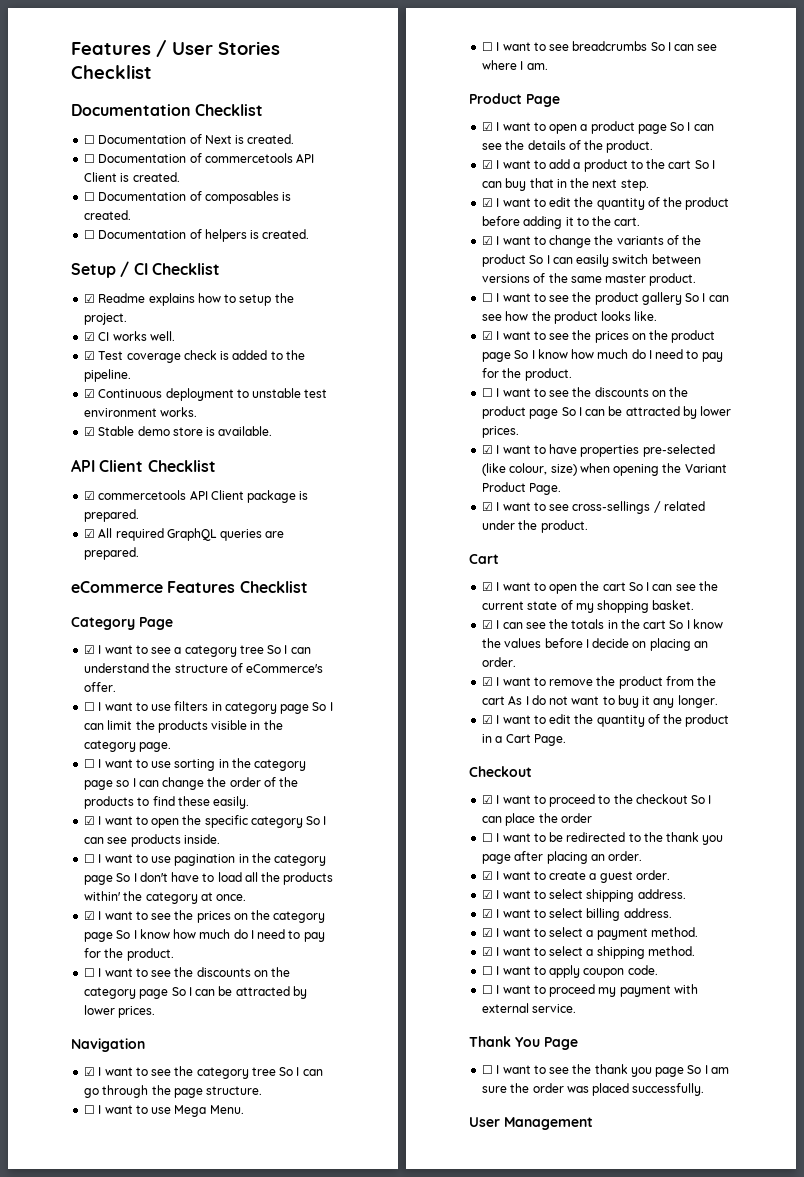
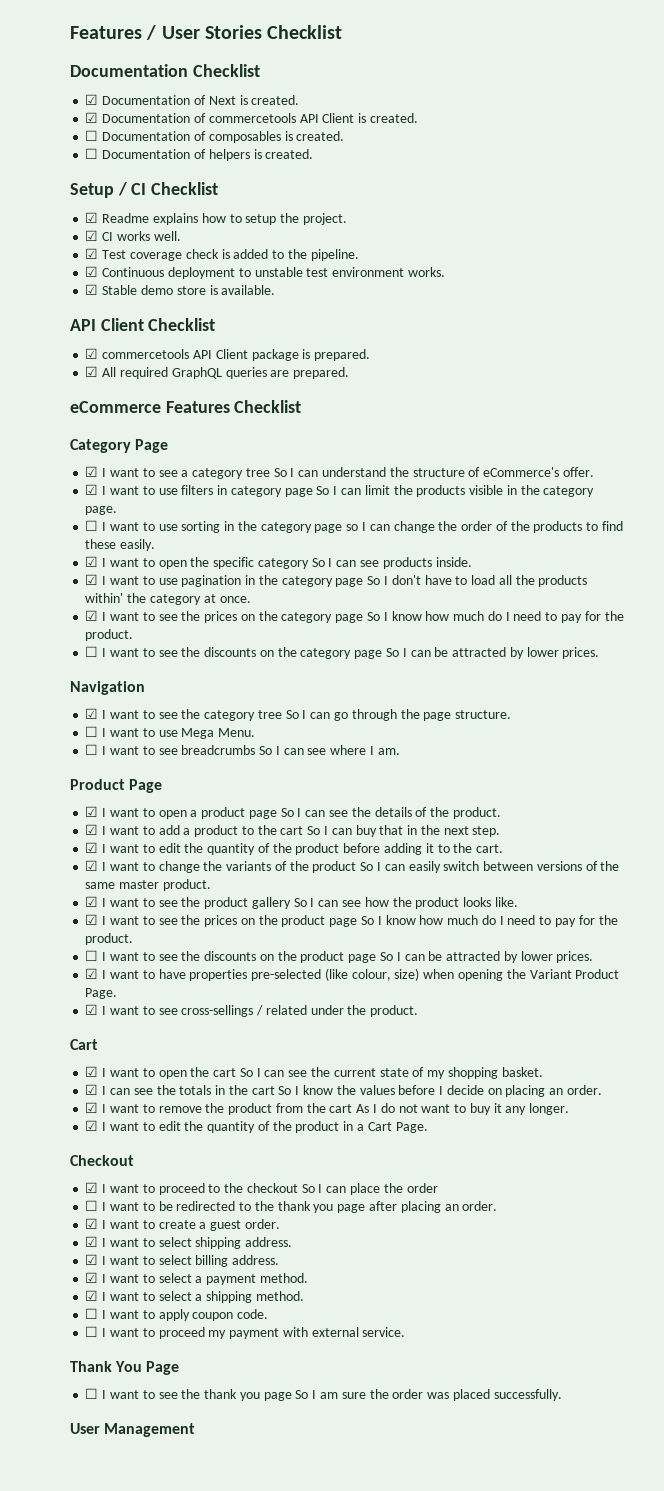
- ☐ Documentation of Next is created.
+ ☑ Documentation of Next is created.
- ☐ Documentation of commercetools API Client is created.
+ ☑ Documentation of commercetools API Client is created.
- ☐ I want to use filters in category page So I can limit the products visible in the category page.
+ ☑ I want to use filters in category page So I can limit the products visible in the category page.
- ☐ I want to use pagination in the category page So I don't have to load all the products within' the category at once.
+ ☑ I want to use pagination in the category page So I don't have to load all the products within' the category at once.
- ☐ I want to see the product gallery So I can see how the product looks like.
+ ☑ I want to see the product gallery So I can see how the product looks like.

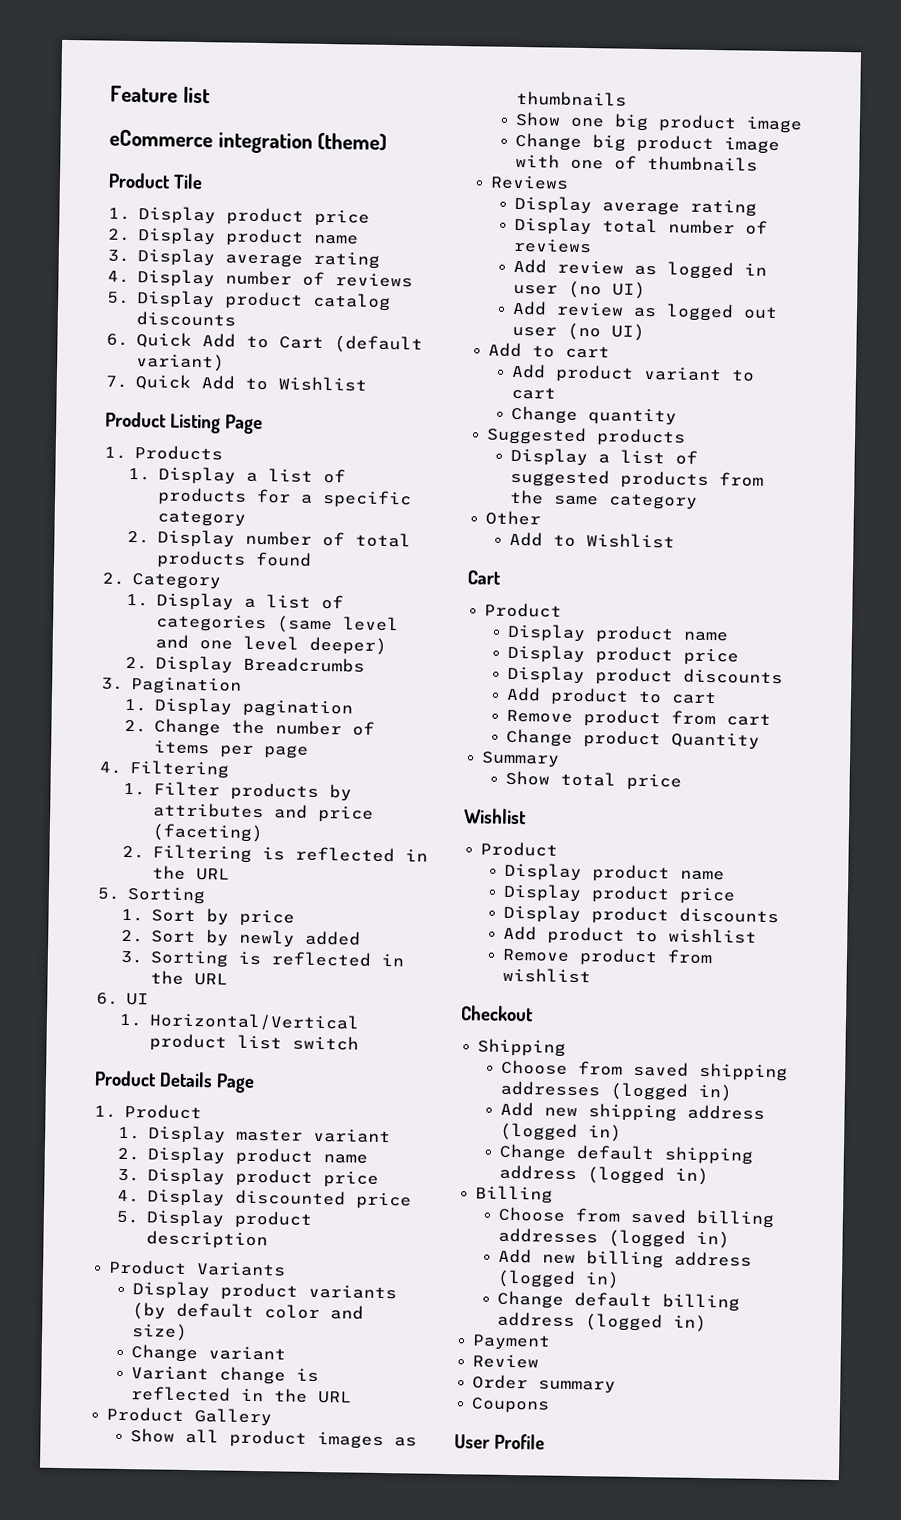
- Features / User Stories Checklist
- Documentation Checklist
- ☑ Documentation of Next is created.
- ☑ Documentation of commercetools API Client is created.
- ☐ Documentation of composables is created.
- ☐ Documentation of helpers is created.
- Setup / CI Checklist
- ☑ Readme explains how to setup the project.
- ☑ CI works well.
- ☑ Test coverage check is added to the pipeline.
- ☑ Continuous deployment to unstable test environment works.
- ☑ Stable demo store is available.
- API Client Checklist
- ☑ commercetools API Client package is prepared.
- ☑ All required GraphQL queries are prepared.
- eCommerce Features Checklist
- Category Page
- ☑ I want to see a category tree So I can understand the structure of eCommerce's offer.
- ☑ I want to use filters in category page So I can limit the products visible in the category page.
- ☐ I want to use sorting in the category page so I can change the order of the products to find these easily.
- ☑ I want to open the specific category So I can see products inside.
- ☑ I want to use pagination in the category page So I don't have to load all the products within' the category at once.
- ☑ I want to see the prices on the category page So I know how much do I need to pay for the product.
- ☐ I want to see the discounts on the category page So I can be attracted by lower prices.
- Navigation
- ☑ I want to see the category tree So I can go through the page structure.
- ☐ I want to use Mega Menu.
- ☐ I want to see breadcrumbs So I can see where I am.
- Product Page
- ☑ I want to open a product page So I can see the details of the product.
- ☑ I want to add a product to the cart So I can buy that in the next step.
- ☑ I want to edit the quantity of the product before adding it to the cart.
- ☑ I want to change the variants of the product So I can easily switch between versions of the same master product.
- ☑ I want to see the product gallery So I can see how the product looks like.
- ☑ I want to see the prices on the product page So I know how much do I need to pay for the product.
- ☐ I want to see the discounts on the product page So I can be attracted by lower prices.
- ☑ I want to have properties pre-selected (like colour, size) when opening the Variant Product Page.
- ☑ I want to see cross-sellings / related under the product.
+ Feature list
+ eCommerce integration (theme)
+ Product Tile
+ 1. Display product price
+ 2. Display product name
+ 3. Display average rating
+ 4. Display number of reviews
+ 5. Display product catalog discounts
+ 6. Quick Add to Cart (default variant)
+ 7. Quick Add to Wishlist
+ Product Listing Page
+ 1. Products
+ 1. Display a list of products for a specific category
+ 2. Display number of total products found
+ 2. Category
+ 1. Display a list of categories (same level and one level deeper)
+ 2. Display Breadcrumbs
+ 3. Pagination
+ 1. Display pagination
+ 2. Change the number of items per page
+ 4. Filtering
+ 1. Filter products by attributes and price (faceting)
+ 2. Filtering is reflected in the URL
+ 5. Sorting
+ 1. Sort by price
+ 2. Sort by newly added
+ 3. Sorting is reflected in the URL
+ 6. UI
+ 1. Horizontal/Vertical product list switch
+ Product Details Page
+ 1. Product
+ 1. Display master variant
+ 2. Display product name
+ 3. Display product price
+ 4. Display discounted price
+ 5. Display product description
+ Product Variants
+ Display product variants (by default color and size)
+ Change variant
+ Variant change is reflected in the URL
+ Product Gallery
+ Show all product images as thumbnails
+ Show one big product image
+ Change big product image with one of thumbnails
+ Reviews
+ Display average rating
+ Display total number of reviews
+ Add review as logged in user (no UI)
+ Add review as logged out user (no UI)
+ Add to cart
+ Add product variant to cart
+ Change quantity
+ Suggested products
+ Display a list of suggested products from the same category
+ Other
+ Add to Wishlist
  Cart
- ☑ I want to open the cart So I can see the current state of my shopping basket.
- ☑ I can see the totals in the cart So I know the values before I decide on placing an order.
- ☑ I want to remove the product from the cart As I do not want to buy it any longer.
- ☑ I want to edit the quantity of the product in a Cart Page.
+ Product
+ Display product name
+ Display product price
+ Display product discounts
+ Add product to cart
+ Remove product from cart
+ Change product Quantity
+ Summary
+ Show total price
+ Wishlist
+ Product
+ Display product name
+ Display product price
+ Display product discounts
+ Add product to wishlist
+ Remove product from wishlist
  Checkout
- ☑ I want to proceed to the checkout So I can place the order
- ☐ I want to be redirected to the thank you page after placing an order.
- ☑ I want to create a guest order.
- ☑ I want to select shipping address.
- ☑ I want to select billing address.
- ☑ I want to select a payment method.
- ☑ I want to select a shipping method.
- ☐ I want to apply coupon code.
- ☐ I want to proceed my payment with external service.
- Thank You Page
- ☐ I want to see the thank you page So I am sure the order was placed successfully.
- User Management
+ Shipping
+ Choose from saved shipping addresses (logged in)
+ Add new shipping address (logged in)
+ Change default shipping address (logged in)
+ Billing
+ Choose from saved billing addresses (logged in)
+ Add new billing address (logged in)
+ Change default billing address (logged in)
+ Payment
+ Review
+ Order summary
+ Coupons
+ User Profile

